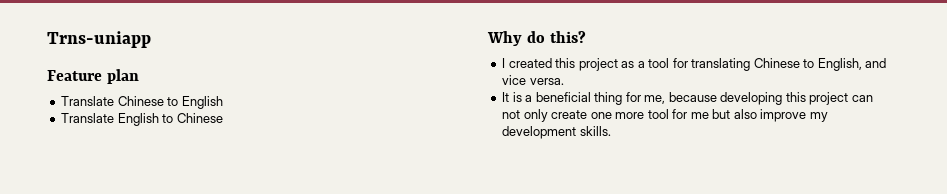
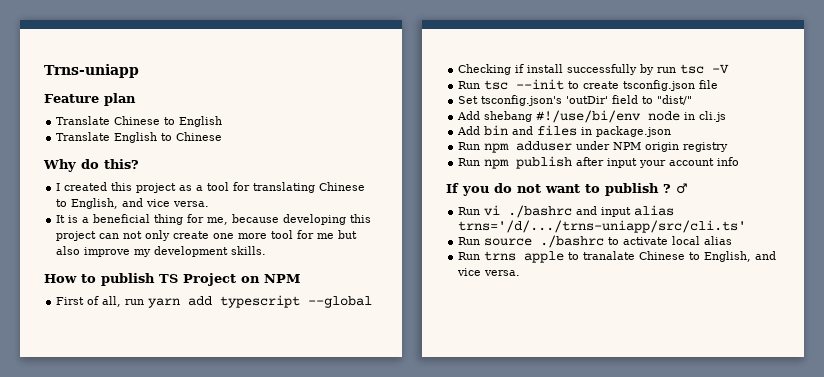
+ How to publish TS Project on NPM
+ First of all, run yarn add typescript --global
+ Checking if install successfully by run tsc -V
+ Run tsc --init to create tsconfig.json file
+ Set tsconfig.json's 'outDir' field to "dist/"
+ Add shebang #!/use/bi/env node in cli.js
+ Add bin and files in package.json
+ Run npm adduser under NPM origin registry
+ Run npm publish after input your account info
+ If you do not want to publish ? ♂
+ Run vi ./bashrc and input alias trns='/d/.../trns-uniapp/src/cli.ts'
+ Run source ./bashrc to activate local alias
+ Run trns apple to tranalate Chinese to English, and vice versa.

